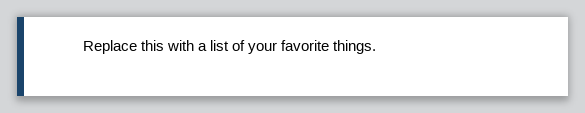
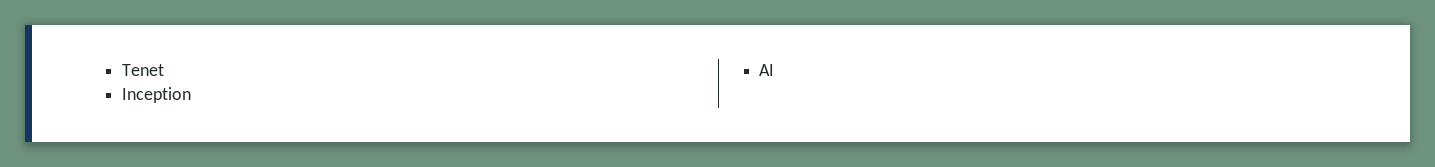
- Replace this with a list of your favorite things.
+ Tenet
+ Inception
+ AI

